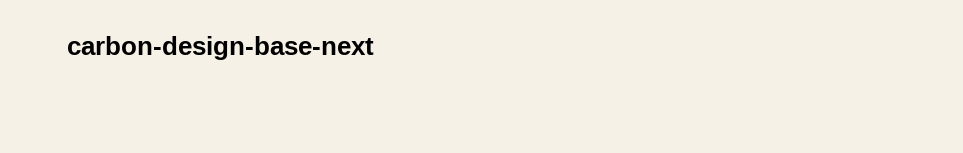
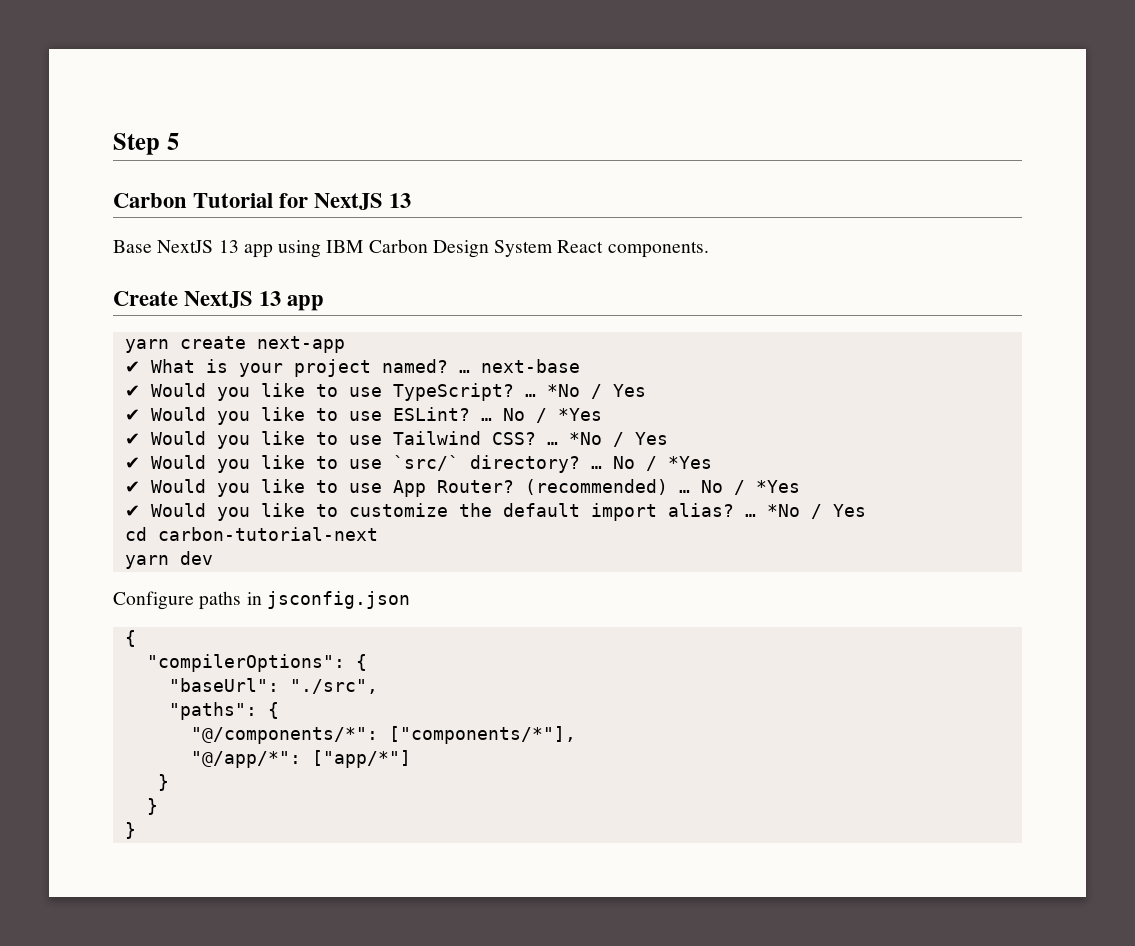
- carbon-design-base-next
+ Step 5
+ Carbon Tutorial for NextJS 13
+ Base NextJS 13 app using IBM Carbon Design System React components.
+ Create NextJS 13 app
+ yarn create next-app
+ ✔ What is your project named? … next-base
+ ✔ Would you like to use TypeScript? … *No / Yes
+ ✔ Would you like to use ESLint? … No / *Yes
+ ✔ Would you like to use Tailwind CSS? … *No / Yes
+ ✔ Would you like to use `src/` directory? … No / *Yes
+ ✔ Would you like to use App Router? (recommended) … No / *Yes
+ ✔ Would you like to customize the default import alias? … *No / Yes
+ cd carbon-tutorial-next
+ yarn dev
+ Configure paths in jsconfig.json
+ {
+ "compilerOptions": {
+ "baseUrl": "./src",
+ "paths": {
+ "@/components/*": ["components/*"],
+ "@/app/*": ["app/*"]
+ }
+ }
+ }

